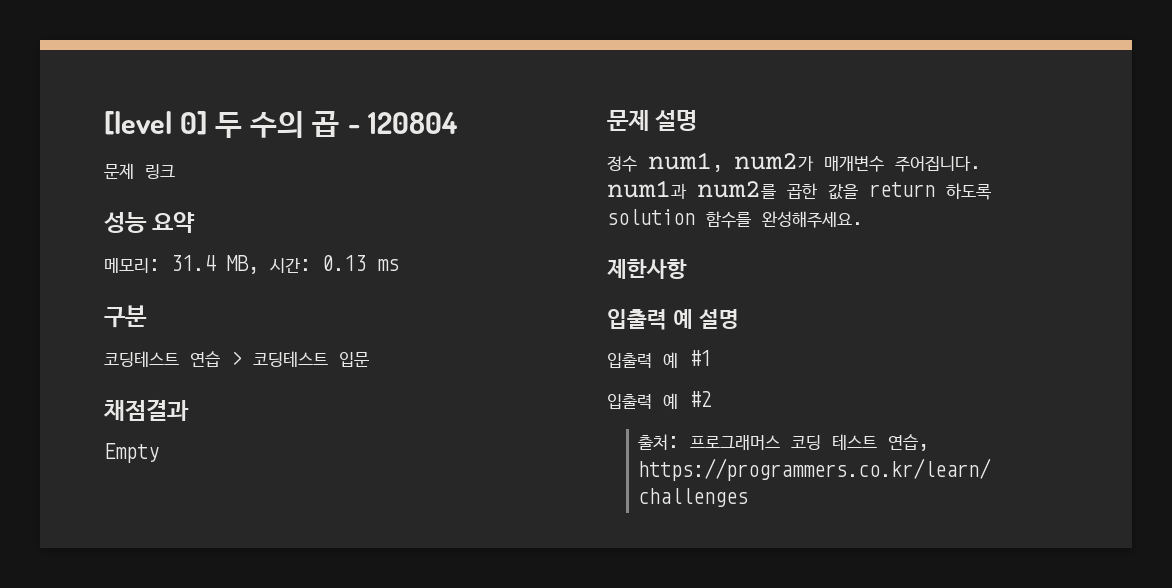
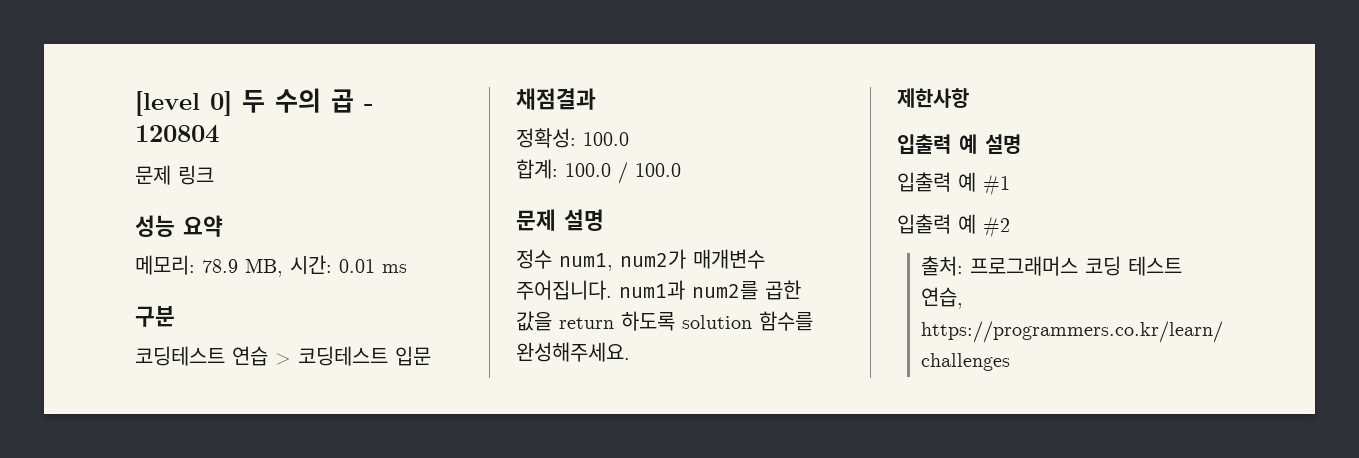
- 메모리: 31.4 MB, 시간: 0.13 ms
+ 메모리: 78.9 MB, 시간: 0.01 ms
- Empty
+ 정확성: 100.0
+ 합계: 100.0 / 100.0

